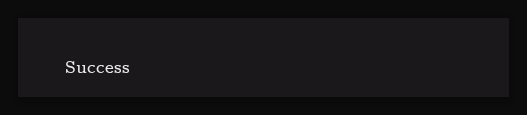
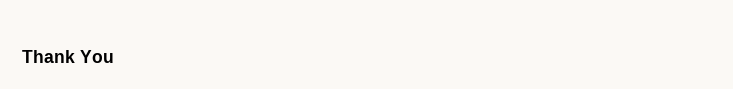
- Success
+ Thank You

